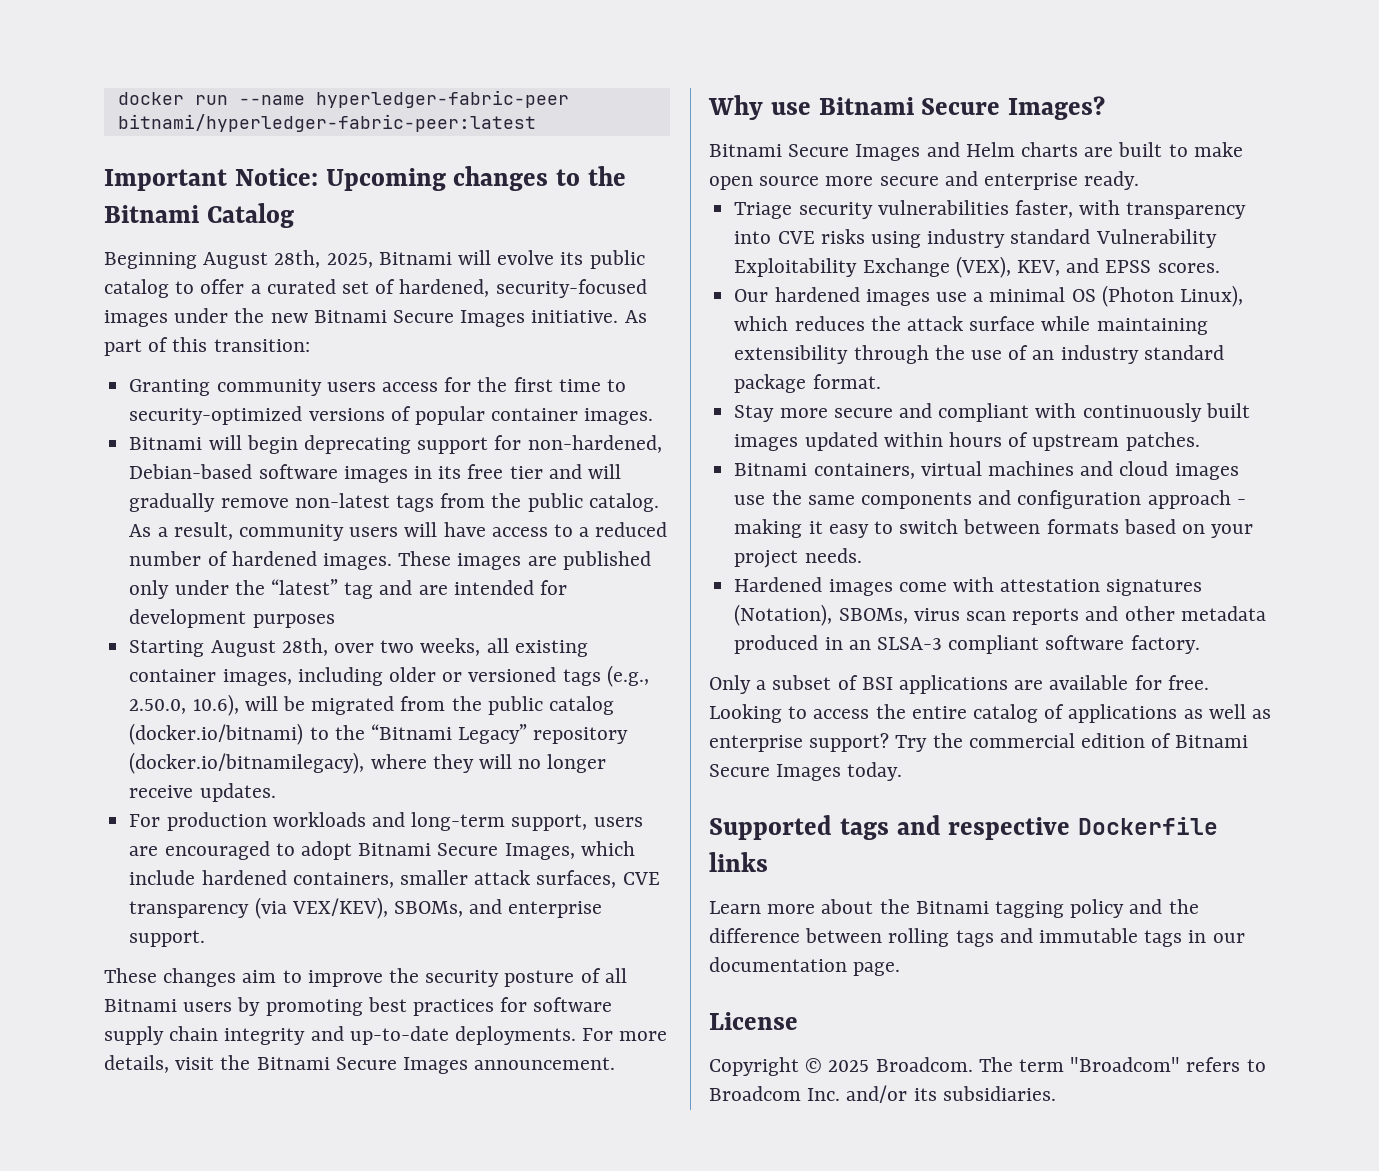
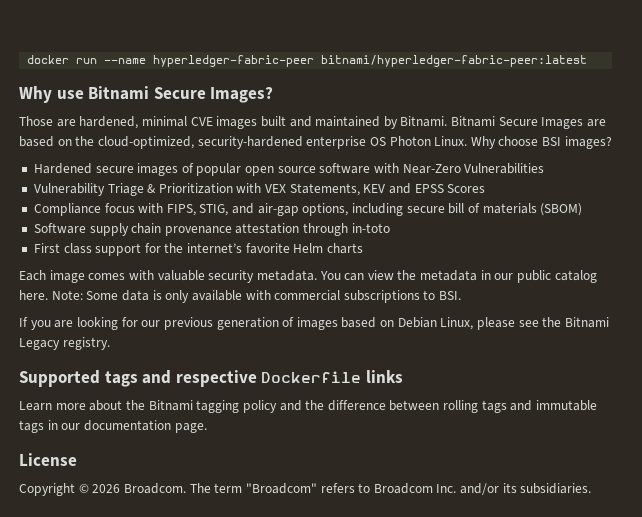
- Important Notice: Upcoming changes to the Bitnami Catalog
- Beginning August 28th, 2025, Bitnami will evolve its public catalog to offer a curated set of hardened, security-focused images under the new Bitnami Secure Images initiative. As part of this transition:
- Granting community users access for the first time to security-optimized versions of popular container images.
- Bitnami will begin deprecating support for non-hardened, Debian-based software images in its free tier and will gradually remove non-latest tags from the public catalog. As a result, community users will have access to a reduced number of hardened images. These images are published only under the “latest” tag and are intended for development purposes
- Starting August 28th, over two weeks, all existing container images, including older or versioned tags (e.g., 2.50.0, 10.6), will be migrated from the public catalog (docker.io/bitnami) to the “Bitnami Legacy” repository (docker.io/bitnamilegacy), where they will no longer receive updates.
- For production workloads and long-term support, users are encouraged to adopt Bitnami Secure Images, which include hardened containers, smaller attack surfaces, CVE transparency (via VEX/KEV), SBOMs, and enterprise support.
- These changes aim to improve the security posture of all Bitnami users by promoting best practices for software supply chain integrity and up-to-date deployments. For more details, visit the Bitnami Secure Images announcement.
- Bitnami Secure Images and Helm charts are built to make open source more secure and enterprise ready.
- Triage security vulnerabilities faster, with transparency into CVE risks using industry standard Vulnerability Exploitability Exchange (VEX), KEV, and EPSS scores.
- Our hardened images use a minimal OS (Photon Linux), which reduces the attack surface while maintaining extensibility through the use of an industry standard package format.
- Stay more secure and compliant with continuously built images updated within hours of upstream patches.
- Bitnami containers, virtual machines and cloud images use the same components and configuration approach - making it easy to switch between formats based on your project needs.
- Hardened images come with attestation signatures (Notation), SBOMs, virus scan reports and other metadata produced in an SLSA-3 compliant software factory.
- Only a subset of BSI applications are available for free. Looking to access the entire catalog of applications as well as enterprise support? Try the commercial edition of Bitnami Secure Images today.
+ Those are hardened, minimal CVE images built and maintained by Bitnami. Bitnami Secure Images are based on the cloud-optimized, security-hardened enterprise OS Photon Linux. Why choose BSI images?
+ Hardened secure images of popular open source software with Near-Zero Vulnerabilities
+ Vulnerability Triage & Prioritization with VEX Statements, KEV and EPSS Scores
+ Compliance focus with FIPS, STIG, and air-gap options, including secure bill of materials (SBOM)
+ Software supply chain provenance attestation through in-toto
+ First class support for the internet’s favorite Helm charts
+ Each image comes with valuable security metadata. You can view the metadata in our public catalog here. Note: Some data is only available with commercial subscriptions to BSI.
+ If you are looking for our previous generation of images based on Debian Linux, please see the Bitnami Legacy registry.
- Copyright © 2025 Broadcom.
+ Copyright © 2026 Broadcom.

